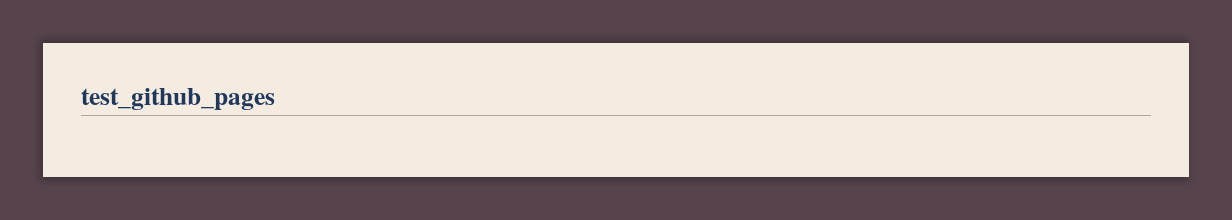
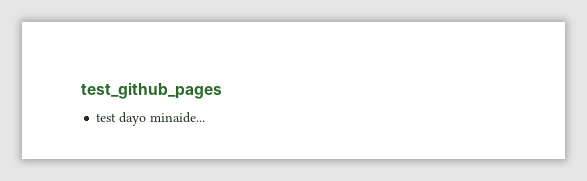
+ test dayo minaide...

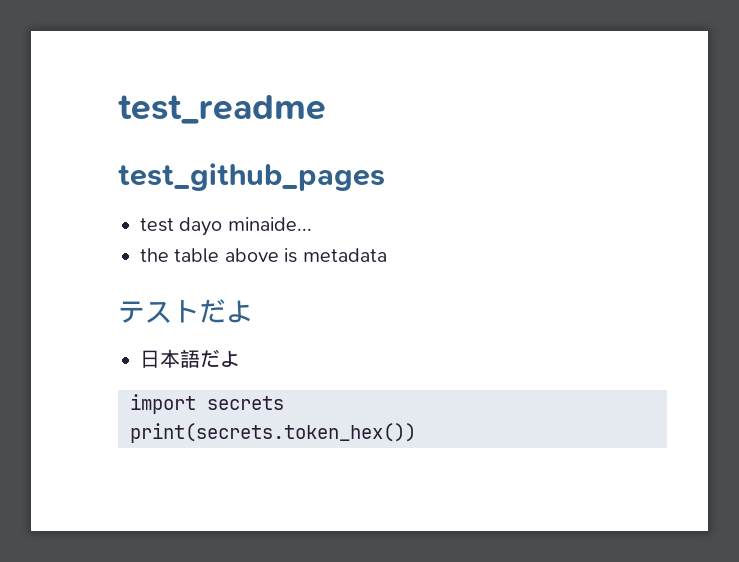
+ test_readme
+ the table above is metadata
+ テストだよ
+ 日本語だよ
+ import secrets
+ print(secrets.token_hex())

